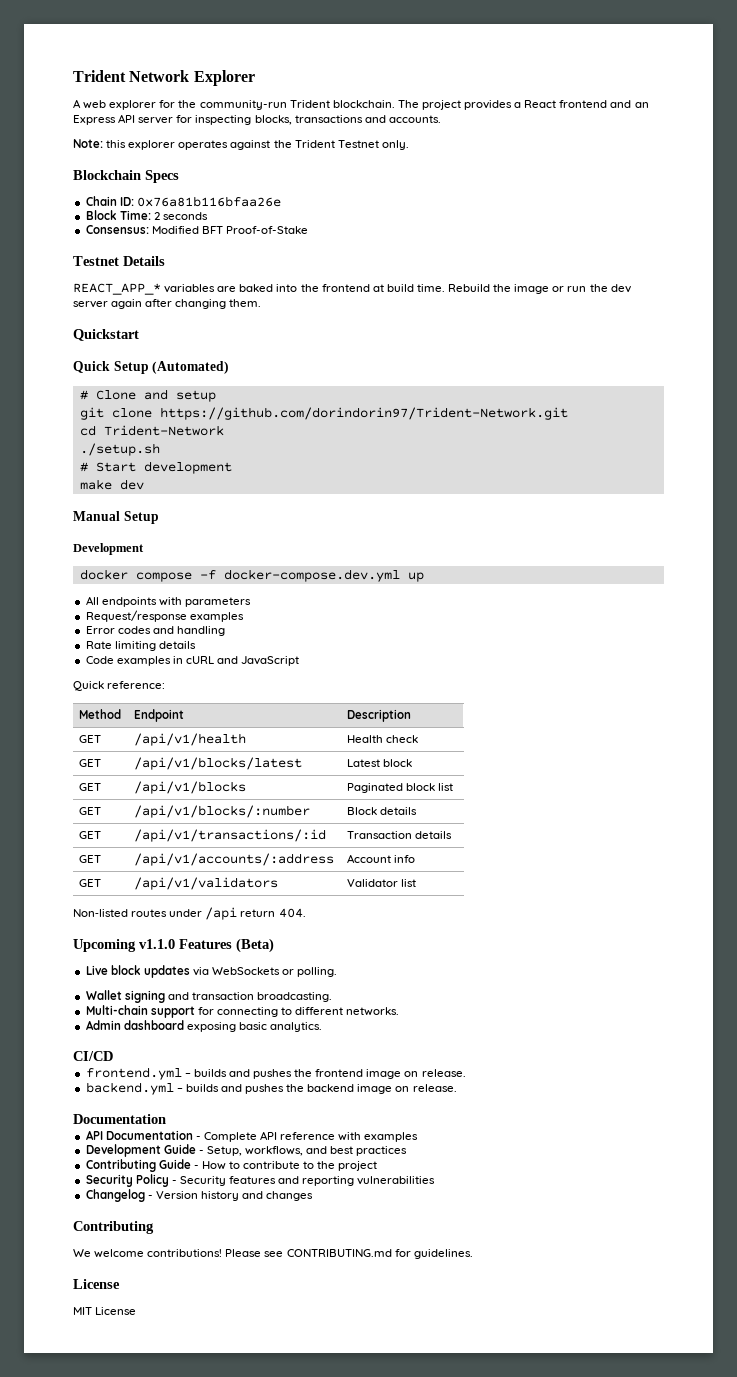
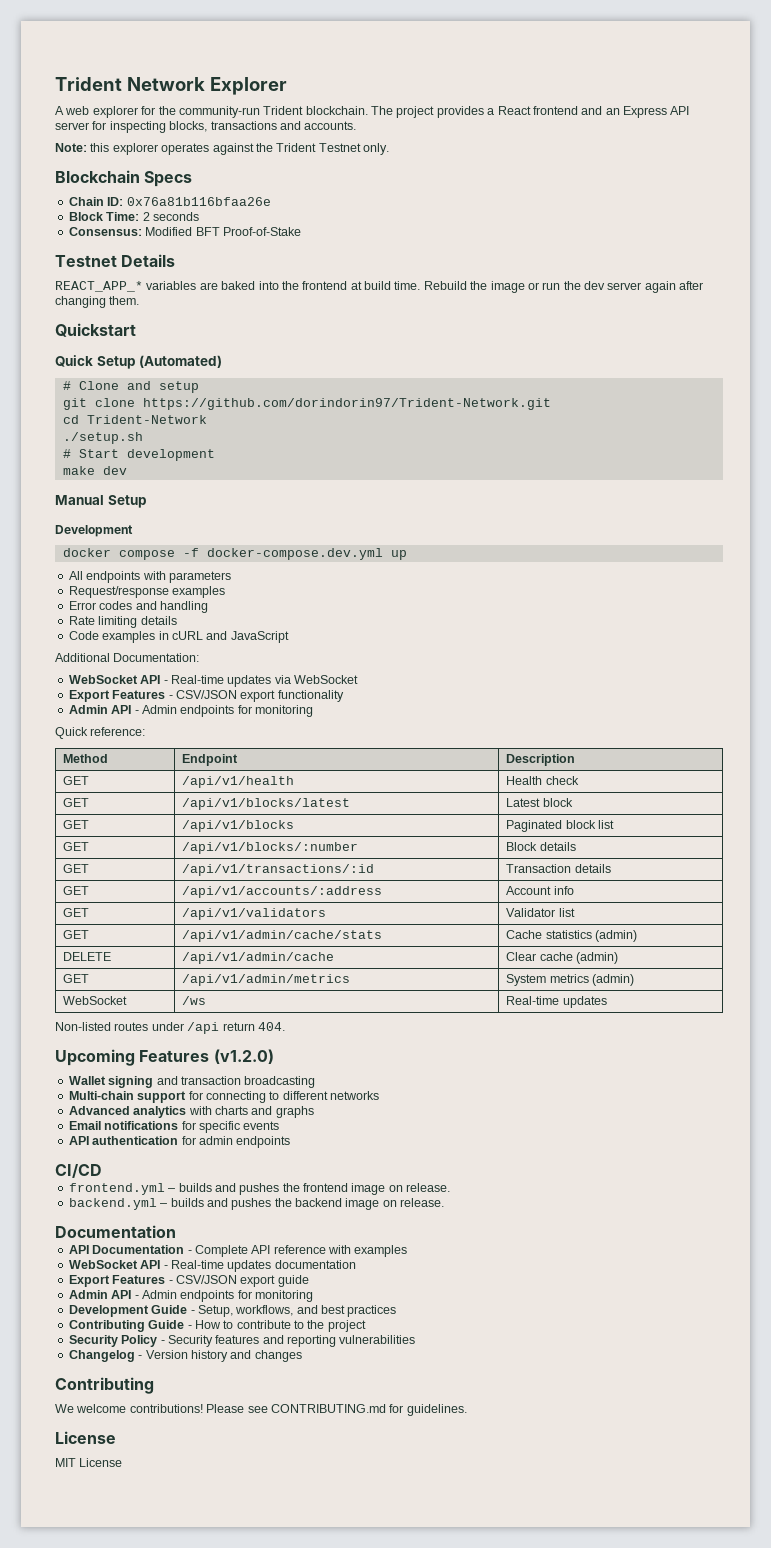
+ Additional Documentation:
+ WebSocket API - Real-time updates via WebSocket
+ Export Features - CSV/JSON export functionality
+ Admin API - Admin endpoints for monitoring
+ GET | /api/v1/admin/cache/stats | Cache statistics (admin)
+ DELETE | /api/v1/admin/cache | Clear cache (admin)
+ GET | /api/v1/admin/metrics | System metrics (admin)
+ WebSocket | /ws | Real-time updates
- Upcoming v1.1.0 Features (Beta)
- Live block updates via WebSockets or polling.
+ Upcoming Features (v1.2.0)
- Wallet signing and transaction broadcasting.
+ Wallet signing and transaction broadcasting
- Multi-chain support for connecting to different networks.
- Admin dashboard exposing basic analytics.
+ Multi-chain support for connecting to different networks
+ Advanced analytics with charts and graphs
+ Email notifications for specific events
+ API authentication for admin endpoints
+ WebSocket API - Real-time updates documentation
+ Export Features - CSV/JSON export guide
+ Admin API - Admin endpoints for monitoring

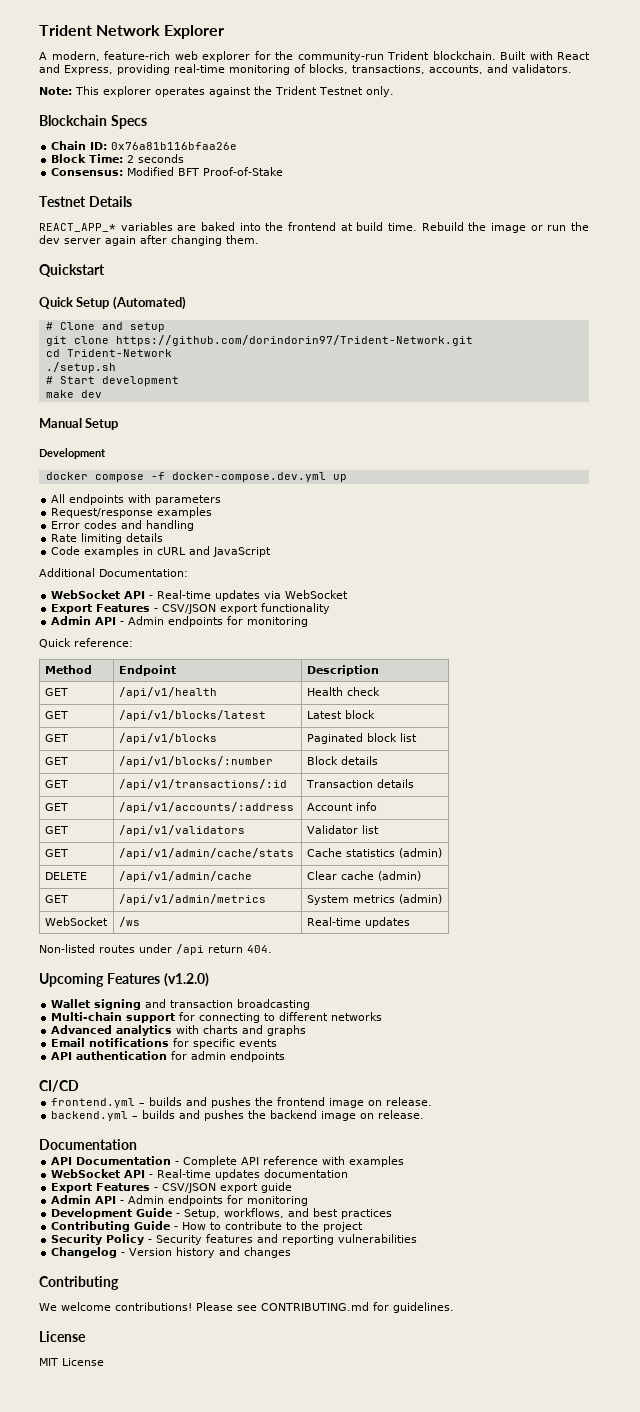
- A web explorer for the community-run Trident blockchain.
+ A modern, feature-rich web explorer for the community-run Trident blockchain.
- The project provides a React frontend and an Express API server for inspecting blocks, transactions and accounts.
+ Built with React and Express, providing real-time monitoring of blocks, transactions, accounts, and validators.
- Note: this explorer operates against the Trident Testnet only.
+ Note: This explorer operates against the Trident Testnet only.

